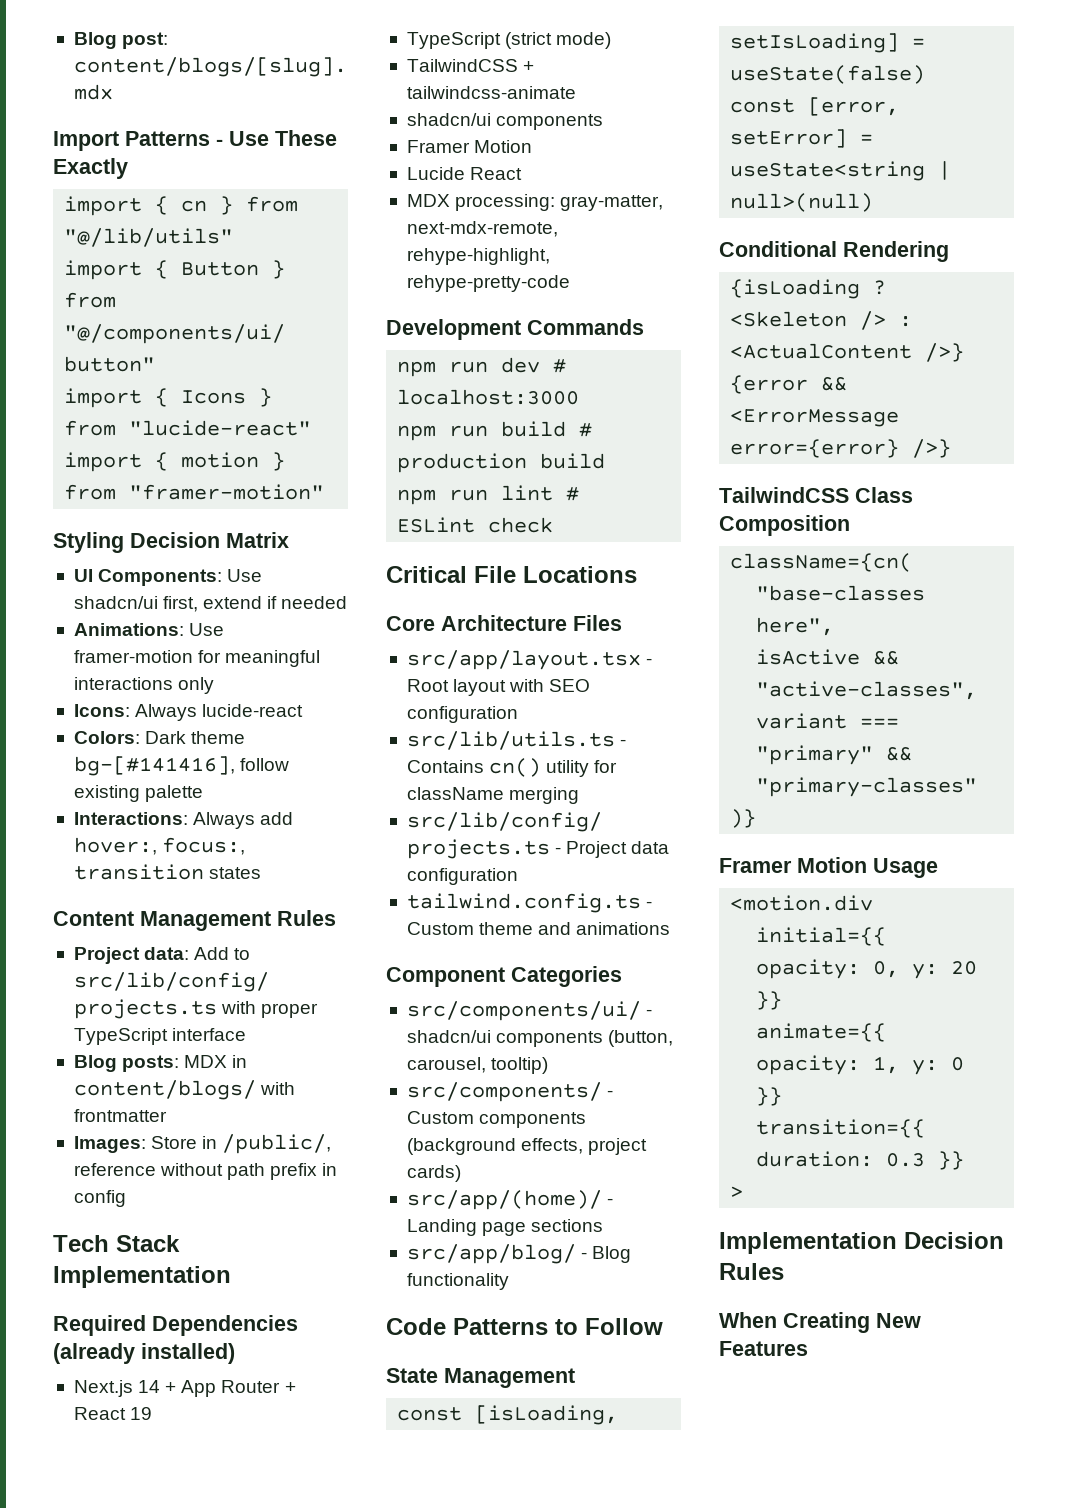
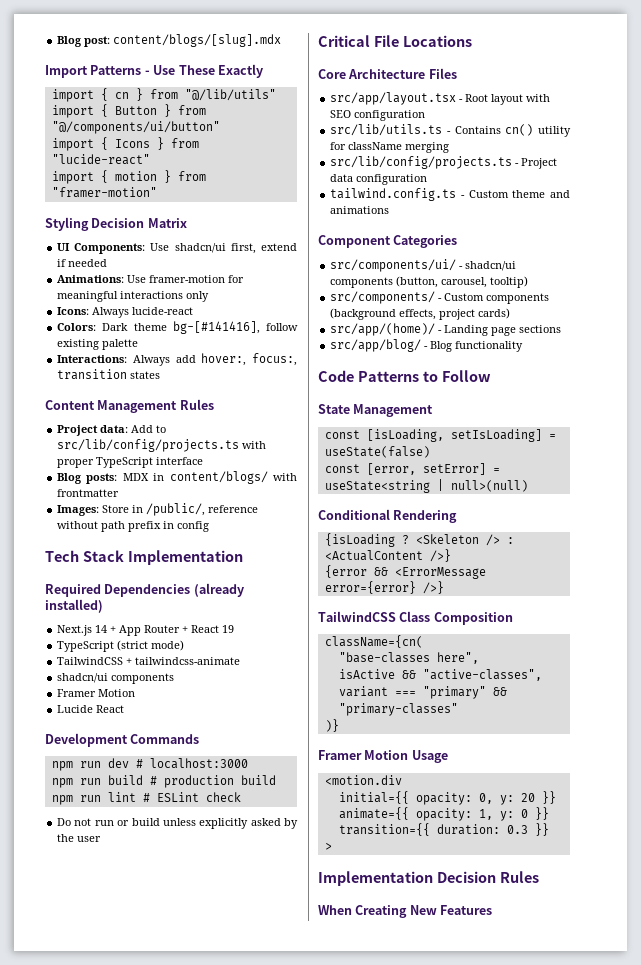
- MDX processing: gray-matter, next-mdx-remote, rehype-highlight, rehype-pretty-code
+ Do not run or build unless explicitly asked by the user

